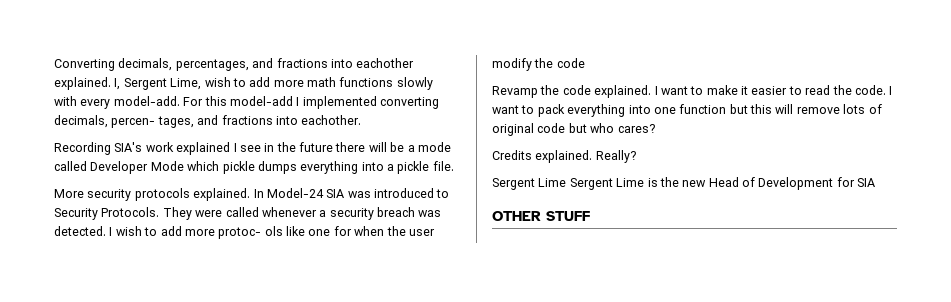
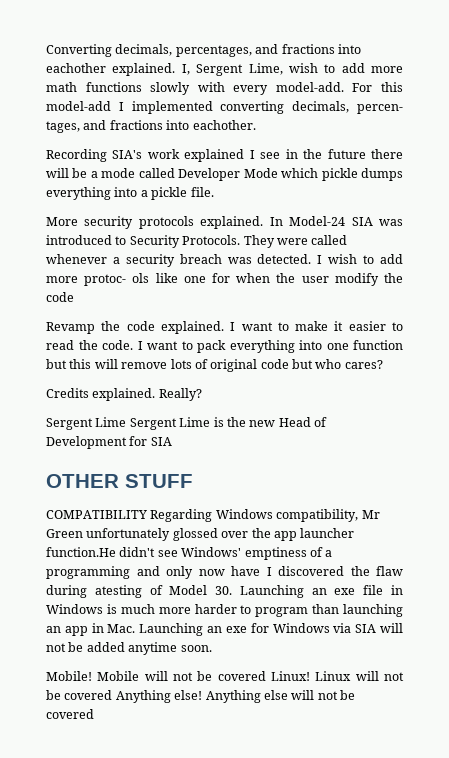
+ COMPATIBILITY Regarding Windows compatibility, Mr Green unfortunately glossed over the app launcher function.He didn't see Windows' emptiness of a programming and only now have I discovered the flaw during atesting of Model 30. Launching an exe file in Windows is much more harder to program than launching an app in Mac. Launching an exe for Windows via SIA will not be added anytime soon.
+ Mobile! Mobile will not be covered Linux! Linux will not be covered Anything else! Anything else will not be covered

